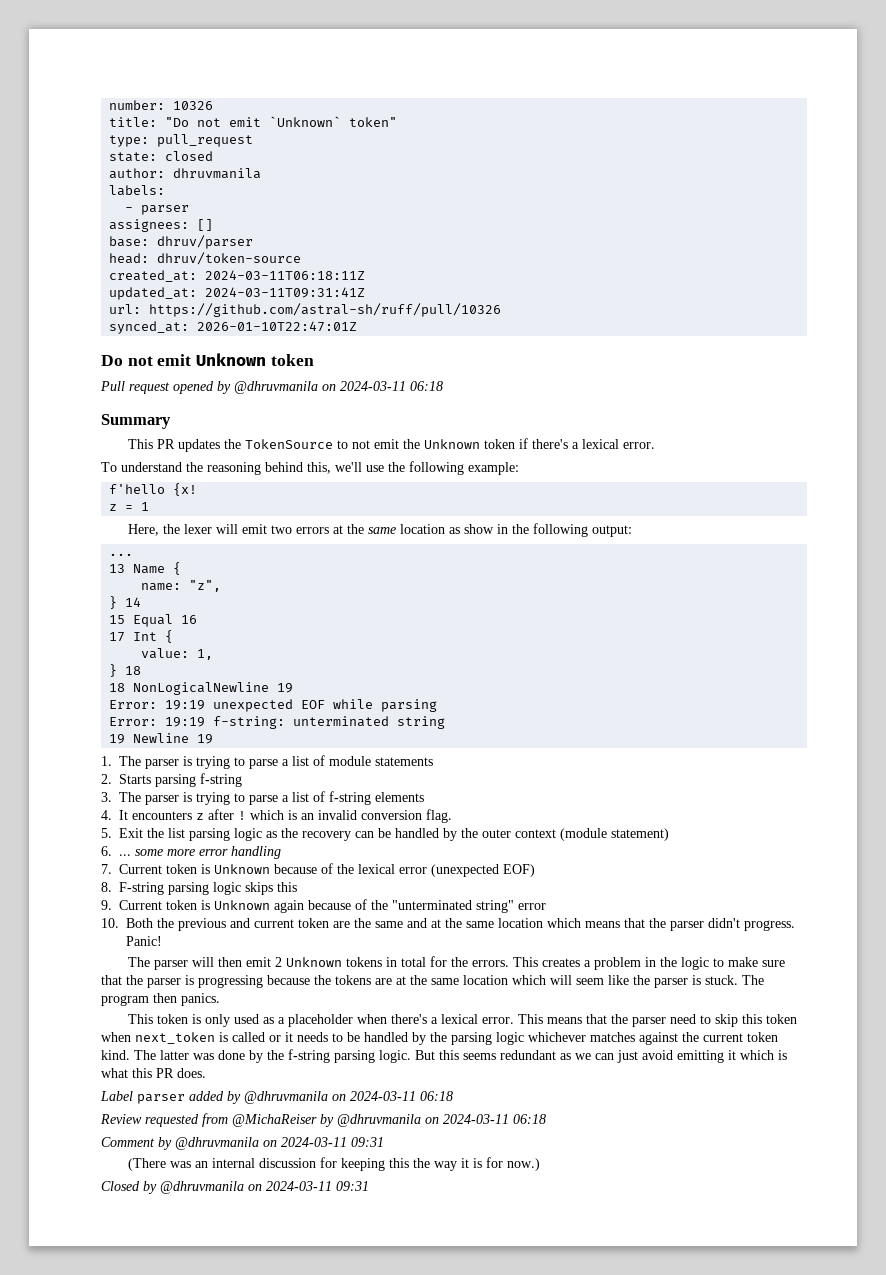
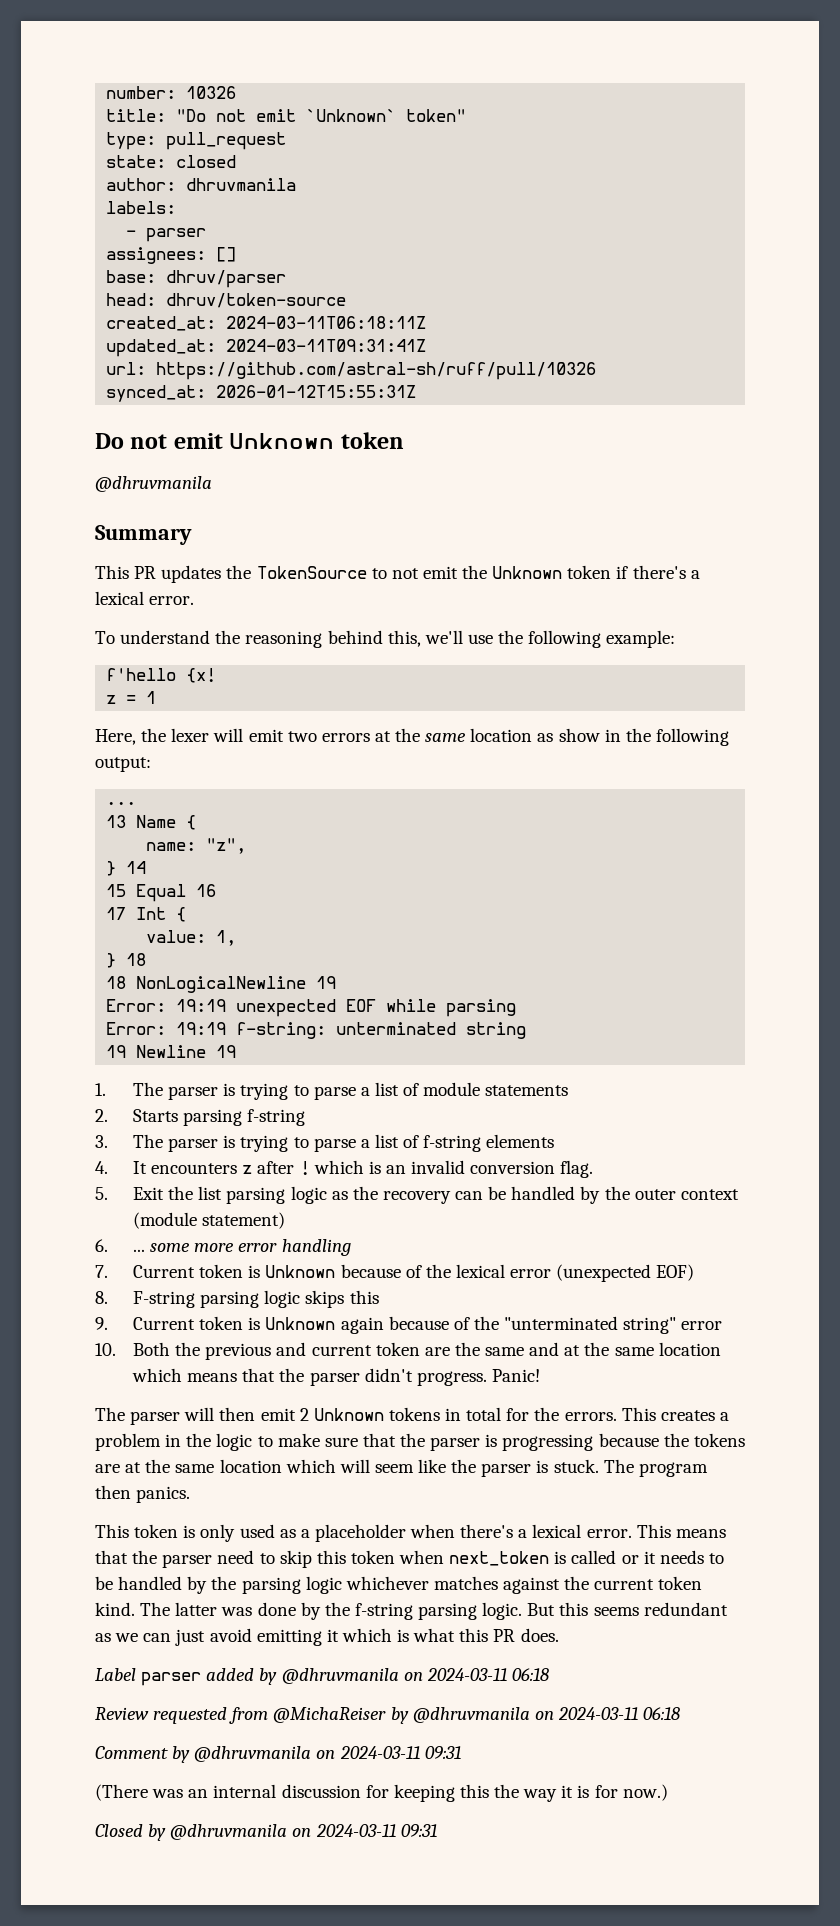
- synced_at: 2026-01-10T22:47:01Z
+ synced_at: 2026-01-12T15:55:31Z
  Do not emit Unknown token
- Pull request opened by @dhruvmanila on 2024-03-11 06:18
+ @dhruvmanila

